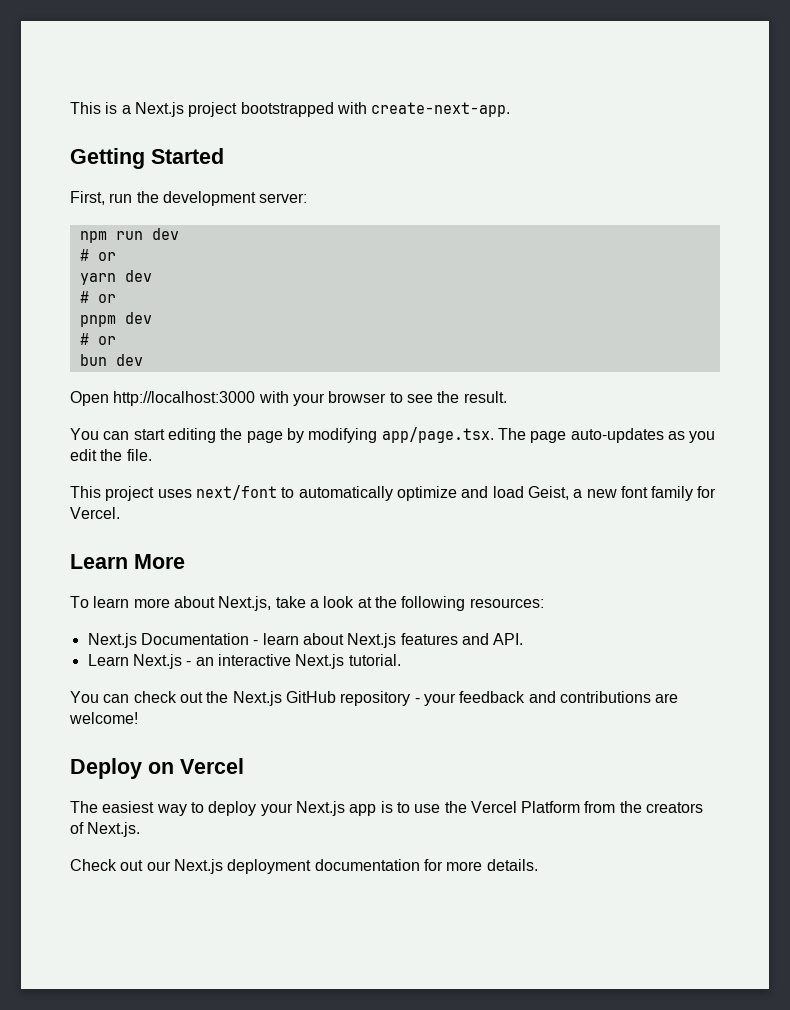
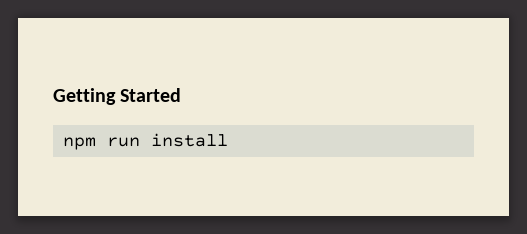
- This is a Next.js project bootstrapped with create-next-app.
  Getting Started
- First, run the development server:
- npm run dev
- # or
- yarn dev
- # or
- pnpm dev
- # or
- bun dev
- Open http://localhost:3000 with your browser to see the result.
- You can start editing the page by modifying app/page.tsx. The page auto-updates as you edit the file.
- This project uses next/font to automatically optimize and load Geist, a new font family for Vercel.
- Learn More
- To learn more about Next.js, take a look at the following resources:
- Next.js Documentation - learn about Next.js features and API.
- Learn Next.js - an interactive Next.js tutorial.
- You can check out the Next.js GitHub repository - your feedback and contributions are welcome!
- Deploy on Vercel
- The easiest way to deploy your Next.js app is to use the Vercel Platform from the creators of Next.js.
- Check out our Next.js deployment documentation for more details.
+ npm run install

